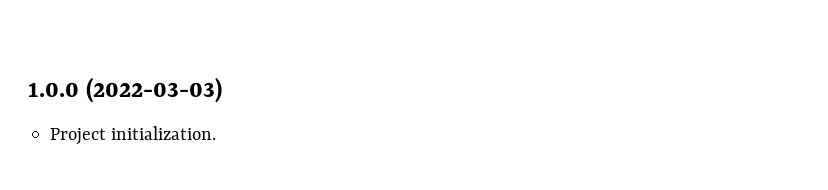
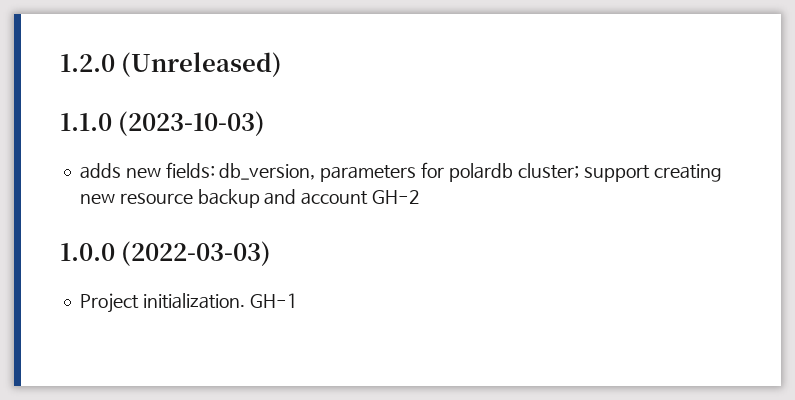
+ 1.2.0 (Unreleased)
+ 1.1.0 (2023-10-03)
+ adds new fields: db_version, parameters for polardb cluster; support creating new resource backup and account GH-2
+ GH-1

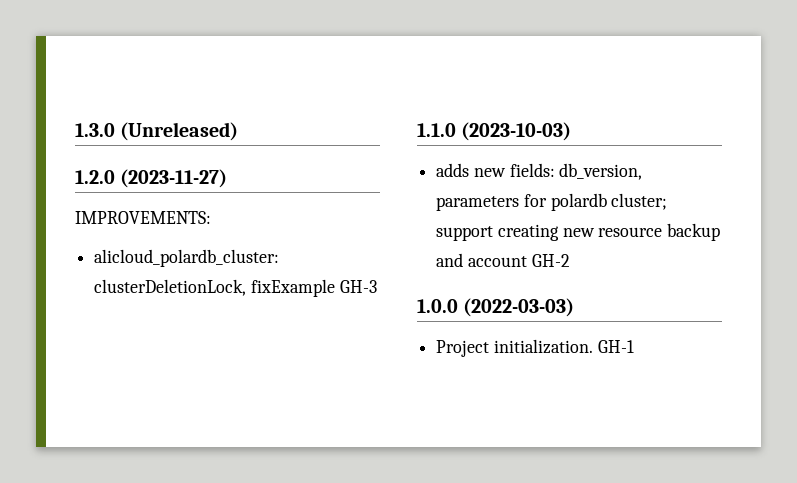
- 1.2.0 (Unreleased)
+ 1.3.0 (Unreleased)
+ 1.2.0 (2023-11-27)
+ IMPROVEMENTS:
+ alicloud_polardb_cluster: clusterDeletionLock, fixExample GH-3

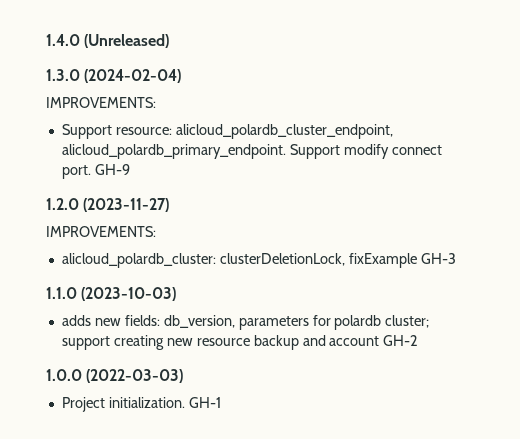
- 1.3.0 (Unreleased)
+ 1.4.0 (Unreleased)
+ 1.3.0 (2024-02-04)
+ IMPROVEMENTS:
+ Support resource: alicloud_polardb_cluster_endpoint, alicloud_polardb_primary_endpoint. Support modify connect port. GH-9

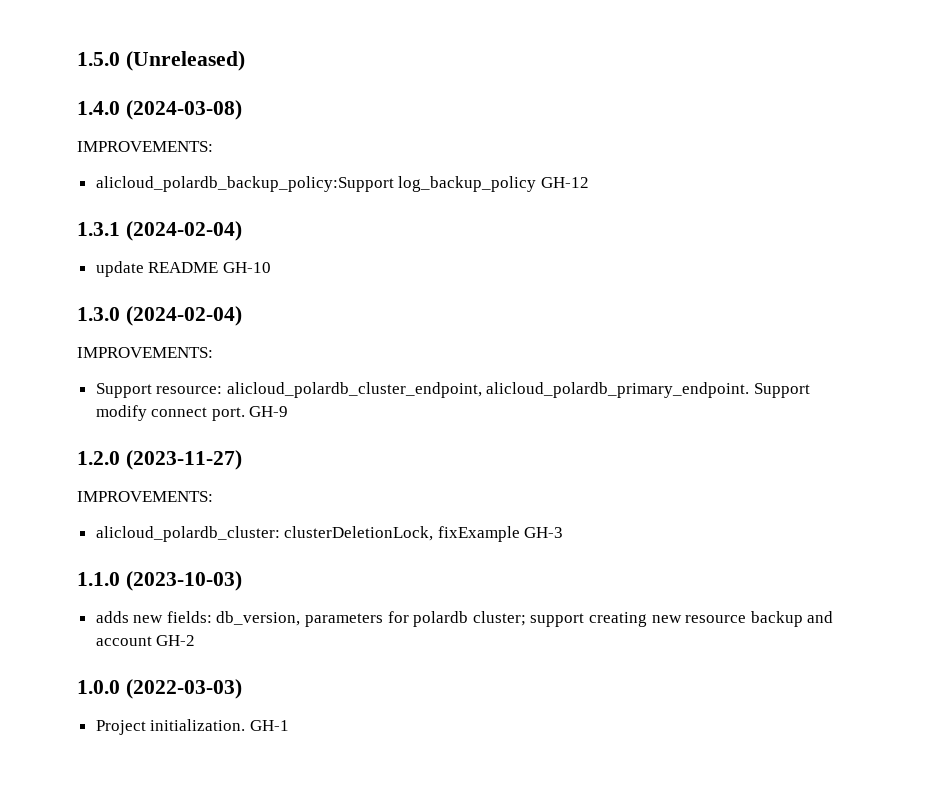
- 1.4.0 (Unreleased)
+ 1.5.0 (Unreleased)
+ 1.4.0 (2024-03-08)
+ IMPROVEMENTS:
+ alicloud_polardb_backup_policy:Support log_backup_policy GH-12
+ 1.3.1 (2024-02-04)
+ update README GH-10

